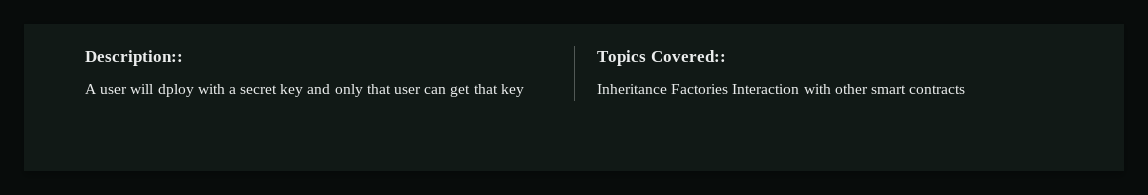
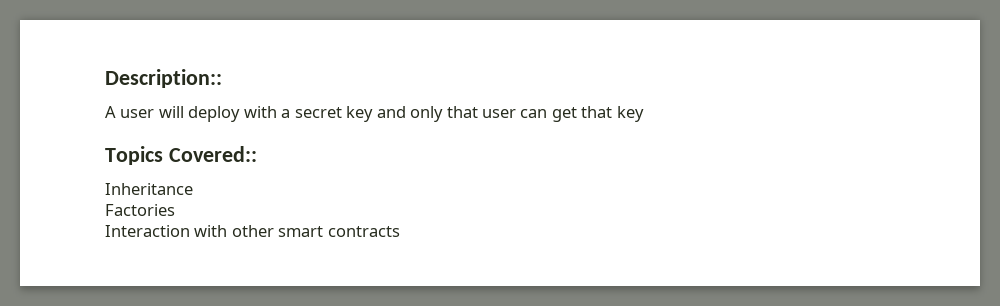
- A user will dploy with a secret key and only that user can get that key
+ A user will deploy with a secret key and only that user can get that key
- Inheritance Factories Interaction with other smart contracts
+ Inheritance
+ Factories
+ Interaction with other smart contracts

